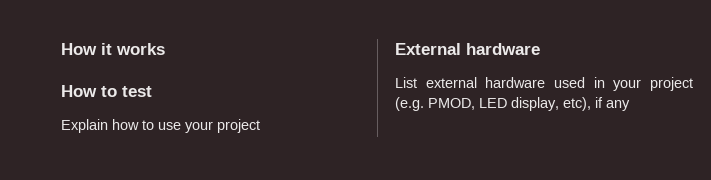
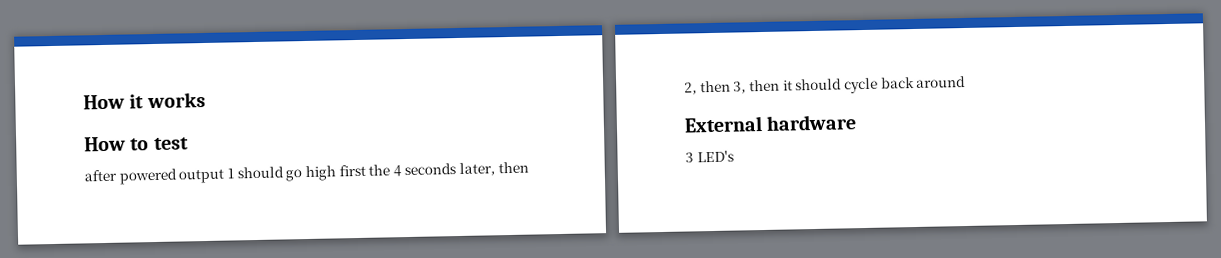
- Explain how to use your project
+ after powered output 1 should go high first the 4 seconds later, then 2, then 3, then it should cycle back around
  External hardware
- List external hardware used in your project (e.g. PMOD, LED display, etc), if any
+ 3 LED's

